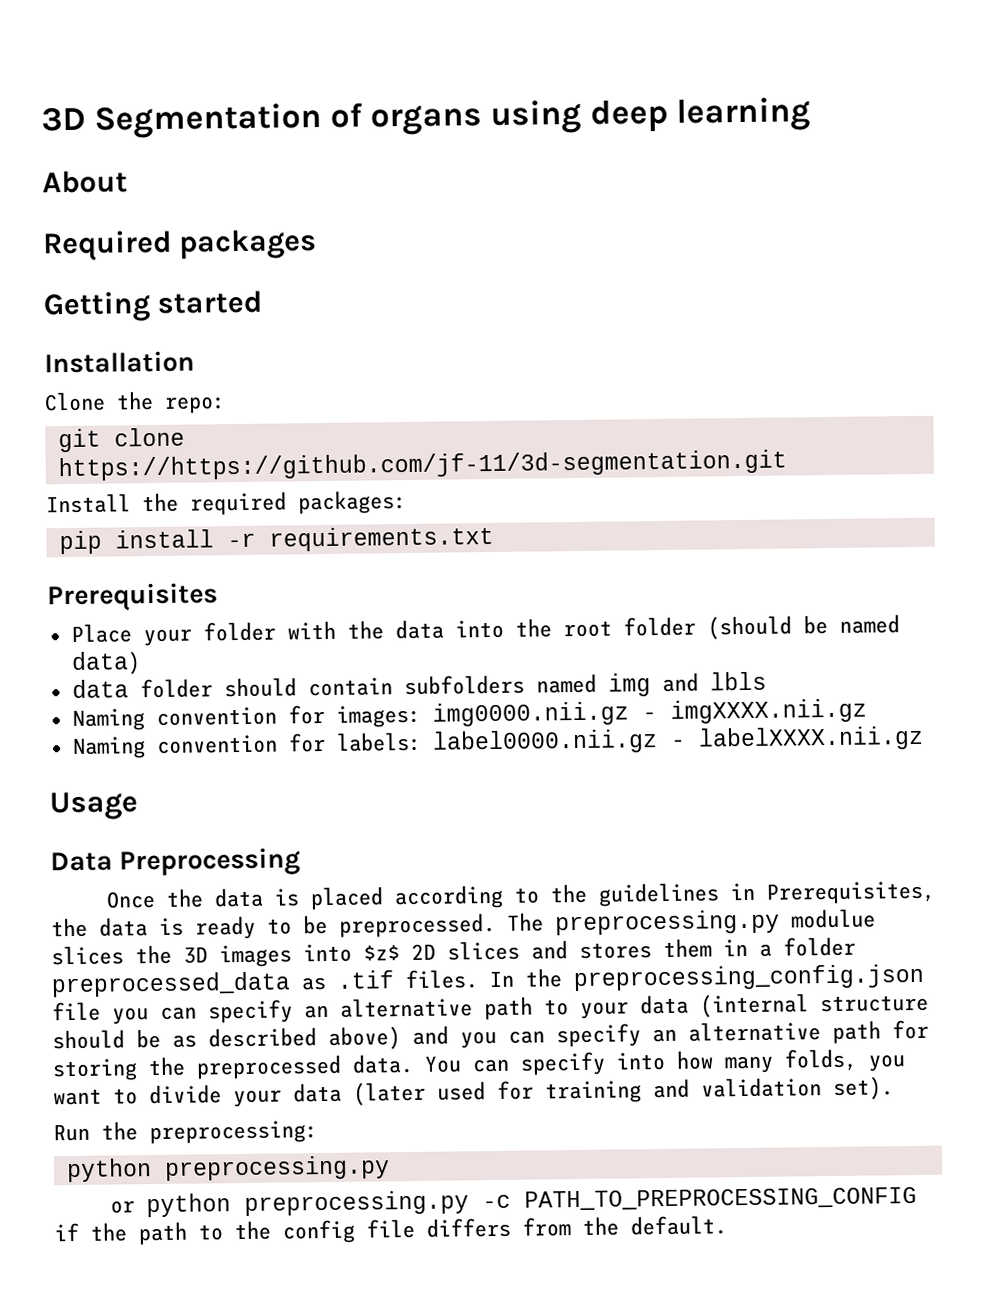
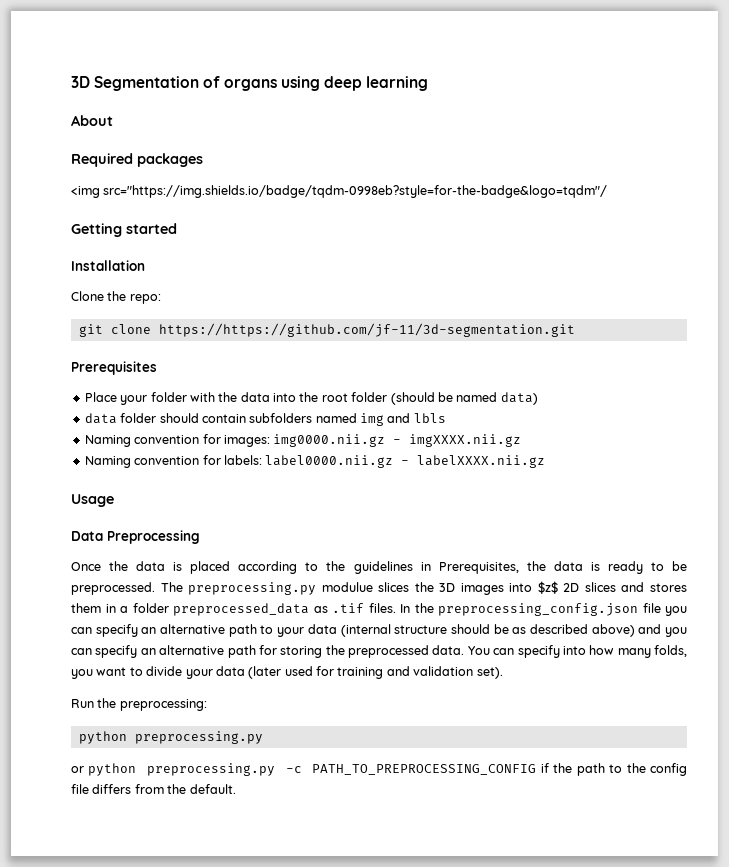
+ <img src="https://img.shields.io/badge/tqdm-0998eb?style=for-the-badge&logo=tqdm"/
- Install the required packages:
- pip install -r requirements.txt

